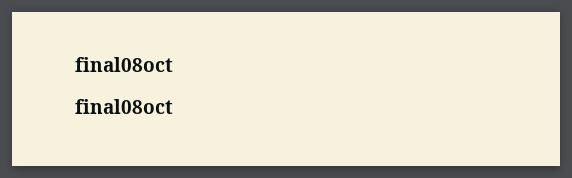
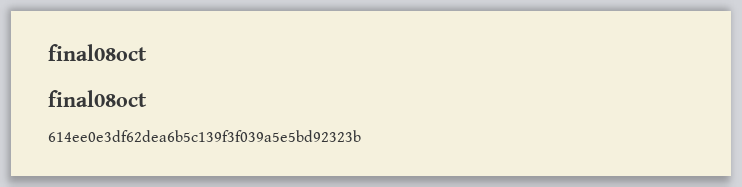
+ 614ee0e3df62dea6b5c139f3f039a5e5bd92323b

